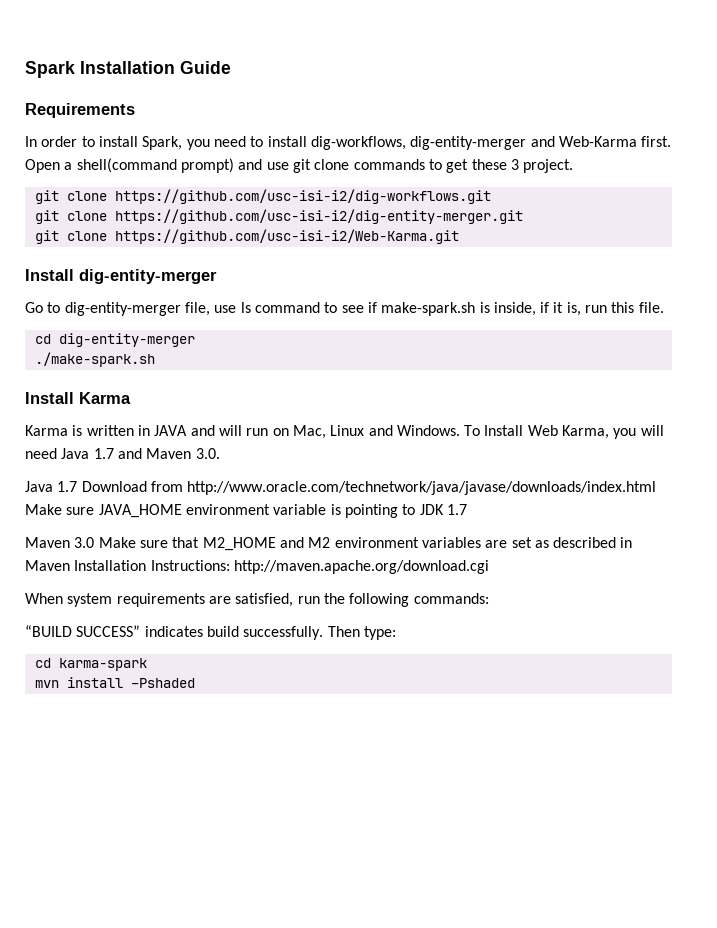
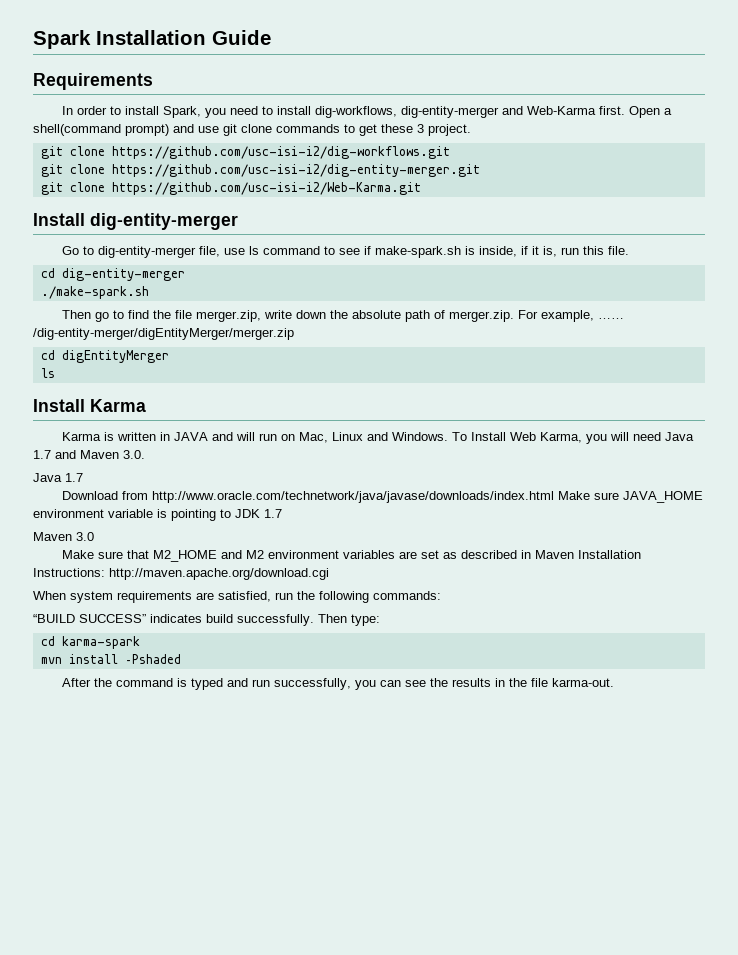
+ Then go to find the file merger.zip, write down the absolute path of merger.zip. For example, …… /dig-entity-merger/digEntityMerger/merger.zip
+ cd digEntityMerger
+ ls
  To Install Web Karma, you will need Java 1.7 and Maven 3.0.
- Java 1.7 Download from http://www.oracle.com/technetwork/java/javase/downloads/index.html Make sure JAVA_HOME environment variable is pointing to JDK 1.7
+ Java 1.7
+ Download from http://www.oracle.com/technetwork/java/javase/downloads/index.html Make sure JAVA_HOME environment variable is pointing to JDK 1.7
- Maven 3.0 Make sure that M2_HOME and M2 environment variables are set as described in Maven Installation Instructions: http://maven.apache.org/download.cgi
+ Maven 3.0
+ Make sure that M2_HOME and M2 environment variables are set as described in Maven Installation Instructions: http://maven.apache.org/download.cgi
+ After the command is typed and run successfully, you can see the results in the file karma-out.

